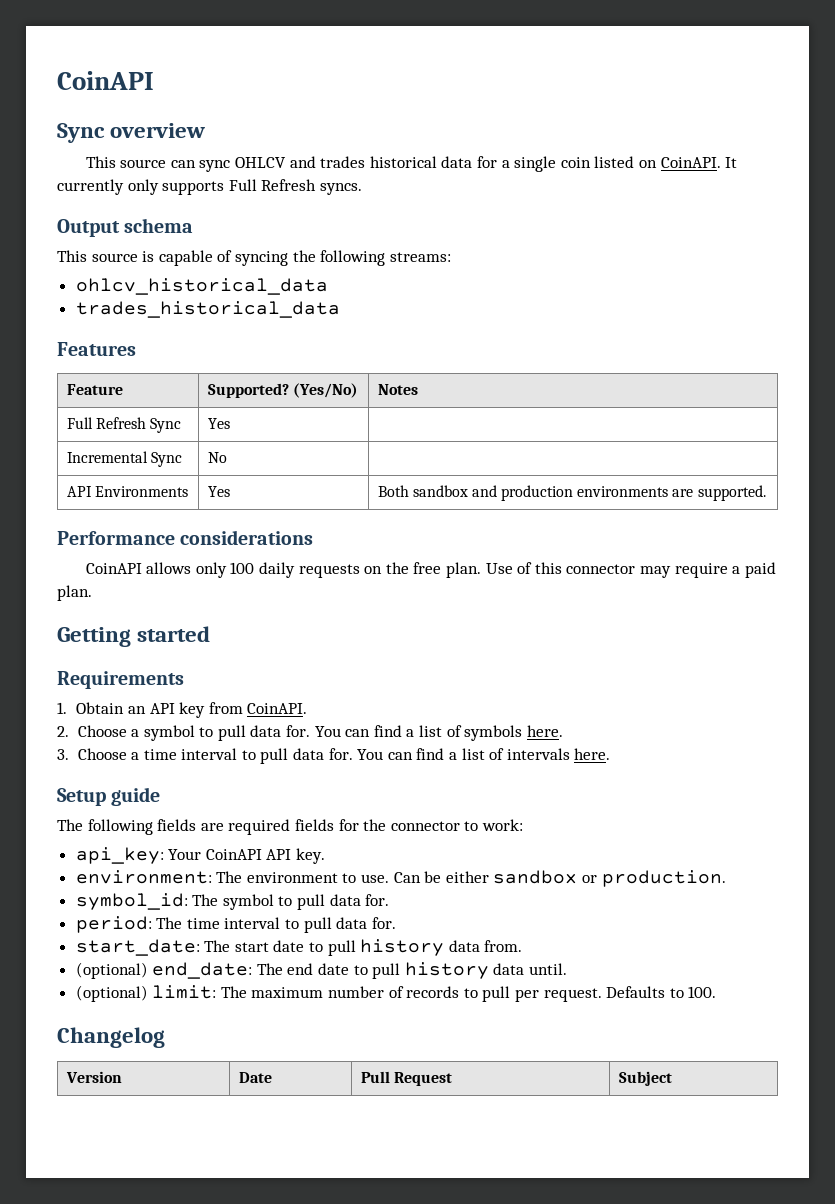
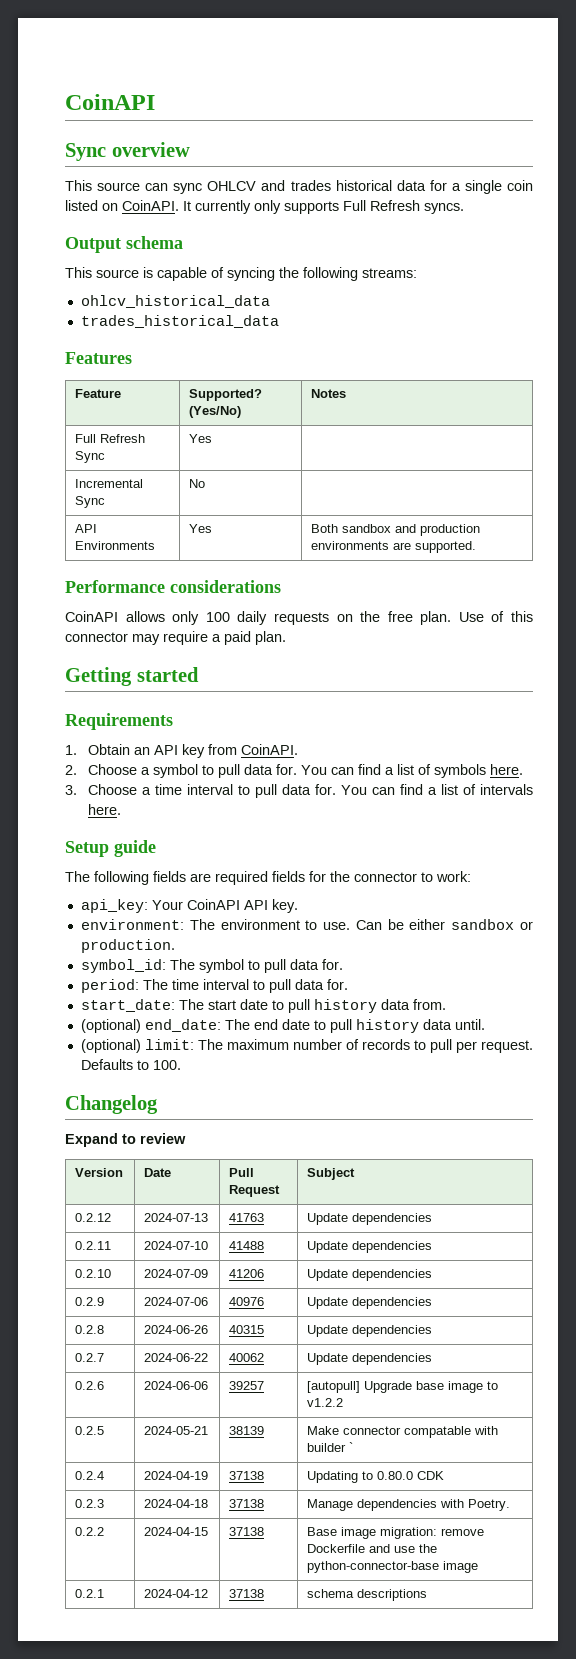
+ Expand to review
+ 0.2.12 | 2024-07-13 | 41763 | Update dependencies
+ 0.2.11 | 2024-07-10 | 41488 | Update dependencies
+ 0.2.10 | 2024-07-09 | 41206 | Update dependencies
+ 0.2.9 | 2024-07-06 | 40976 | Update dependencies
+ 0.2.8 | 2024-06-26 | 40315 | Update dependencies
+ 0.2.7 | 2024-06-22 | 40062 | Update dependencies
+ 0.2.6 | 2024-06-06 | 39257 | [autopull] Upgrade base image to v1.2.2
+ 0.2.5 | 2024-05-21 | 38139 | Make connector compatable with builder `
+ 0.2.4 | 2024-04-19 | 37138 | Updating to 0.80.0 CDK
+ 0.2.3 | 2024-04-18 | 37138 | Manage dependencies with Poetry.
+ 0.2.2 | 2024-04-15 | 37138 | Base image migration: remove Dockerfile and use the python-connector-base image
+ 0.2.1 | 2024-04-12 | 37138 | schema descriptions

